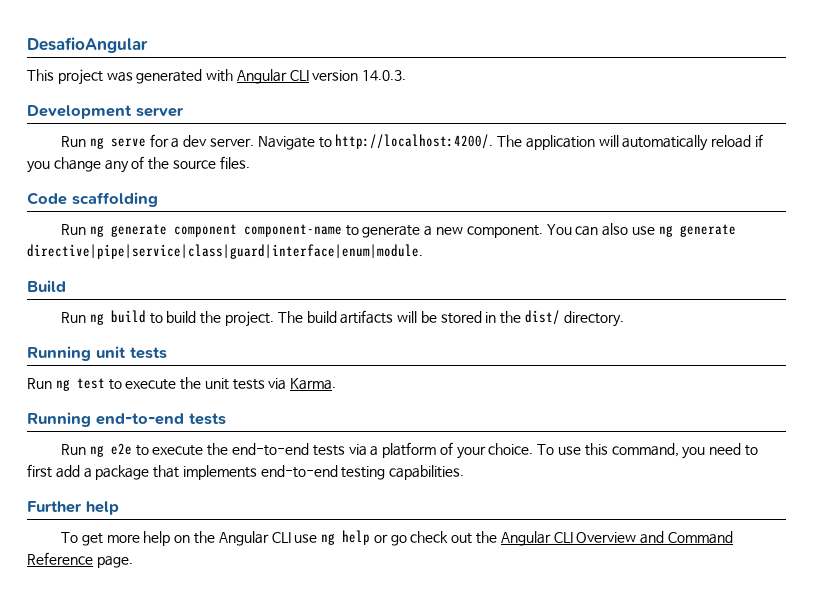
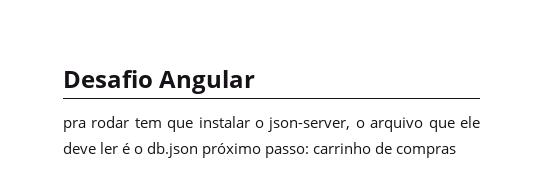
- DesafioAngular
- This project was generated with Angular CLI version 14.0.3.
- Development server
- Run ng serve for a dev server. Navigate to http://localhost:4200/. The application will automatically reload if you change any of the source files.
- Code scaffolding
- Run ng generate component component-name to generate a new component. You can also use ng generate directive|pipe|service|class|guard|interface|enum|module.
- Build
- Run ng build to build the project. The build artifacts will be stored in the dist/ directory.
- Running unit tests
- Run ng test to execute the unit tests via Karma.
- Running end-to-end tests
- Run ng e2e to execute the end-to-end tests via a platform of your choice. To use this command, you need to first add a package that implements end-to-end testing capabilities.
- Further help
- To get more help on the Angular CLI use ng help or go check out the Angular CLI Overview and Command Reference page.
+ Desafio Angular
+ pra rodar tem que instalar o json-server, o arquivo que ele deve ler é o db.json próximo passo: carrinho de compras

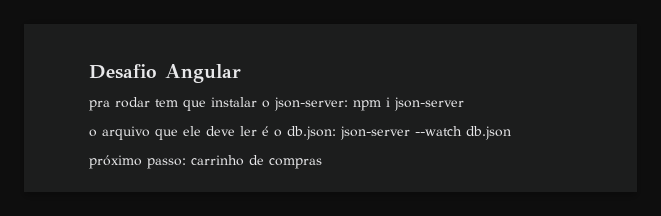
- pra rodar tem que instalar o json-server, o arquivo que ele deve ler é o db.json próximo passo: carrinho de compras
+ pra rodar tem que instalar o json-server: npm i json-server
+ o arquivo que ele deve ler é o db.json: json-server --watch db.json
+ próximo passo: carrinho de compras

